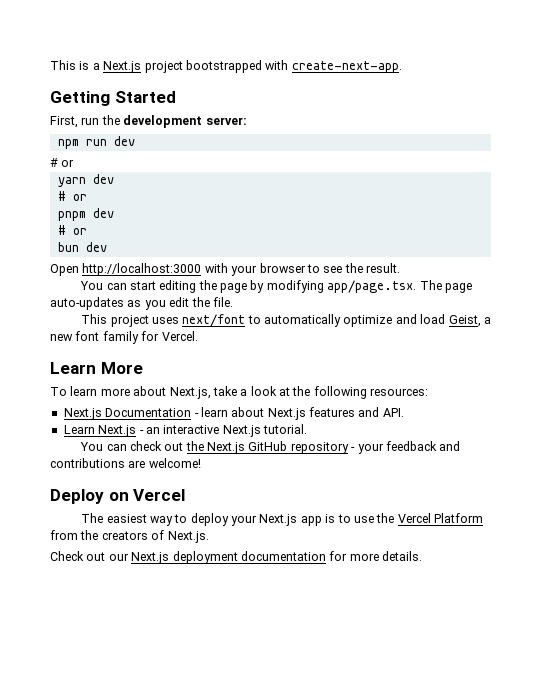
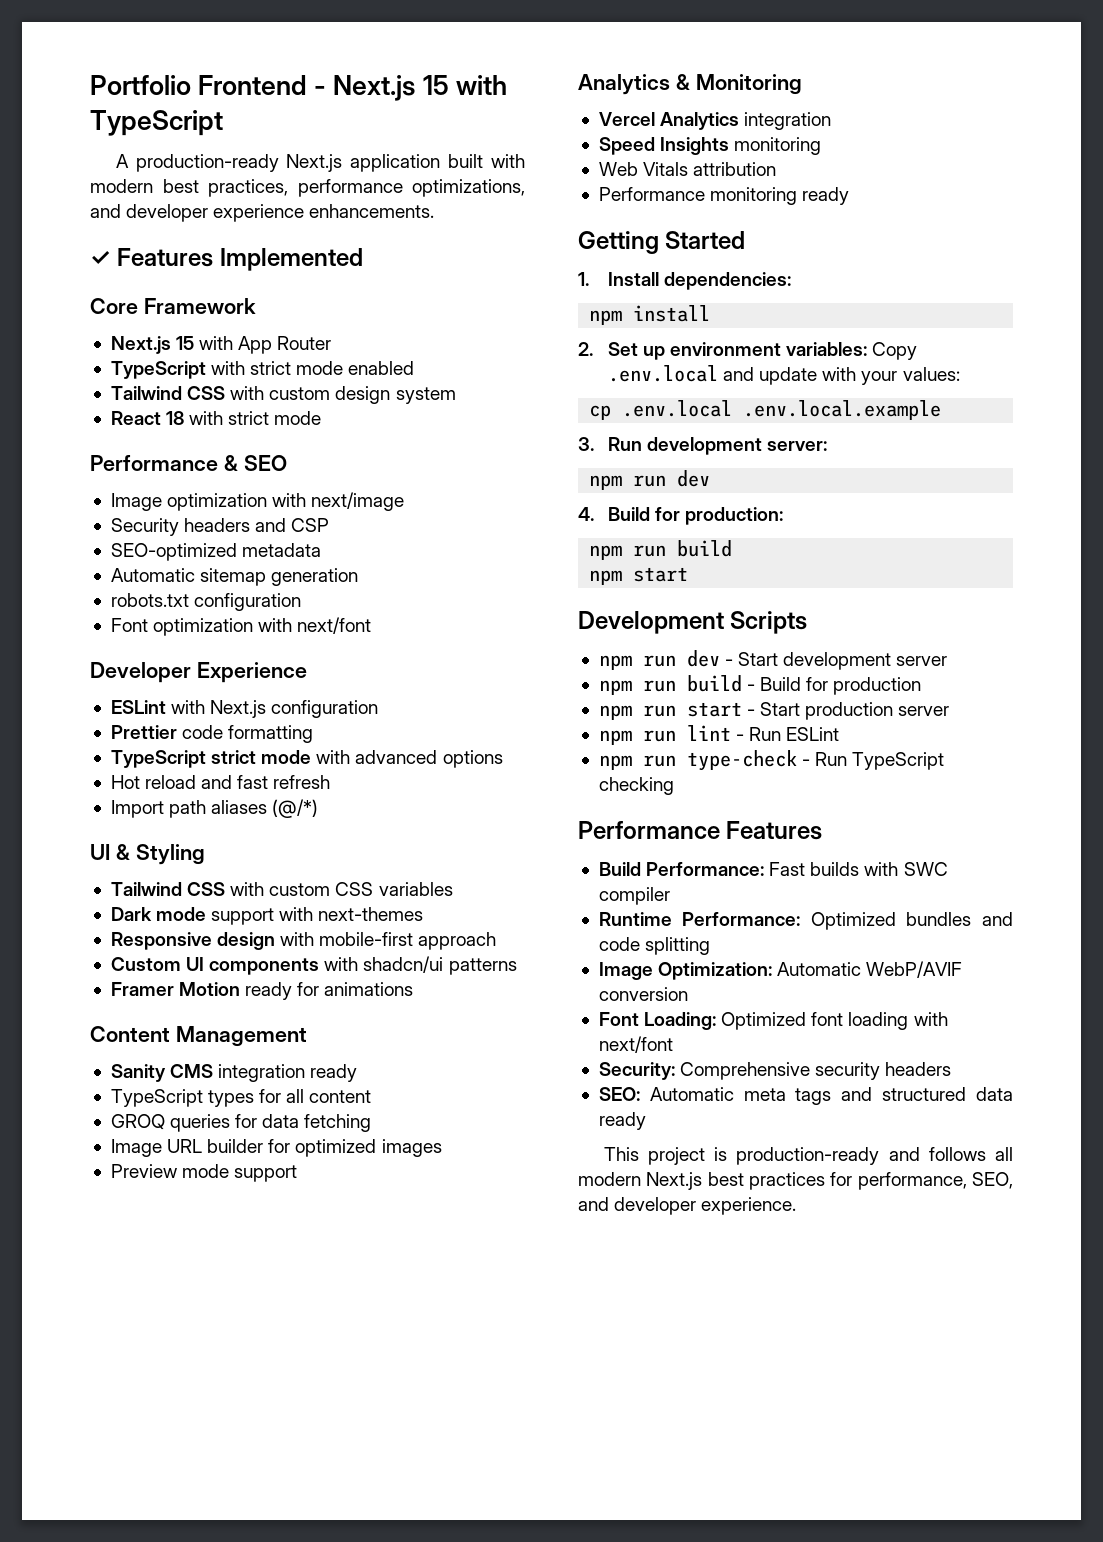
- This is a Next.js project bootstrapped with create-next-app.
+ Portfolio Frontend - Next.js 15 with TypeScript
+ A production-ready Next.js application built with modern best practices, performance optimizations, and developer experience enhancements.
+ ✓ Features Implemented
+ Core Framework
+ Next.js 15 with App Router
+ TypeScript with strict mode enabled
+ Tailwind CSS with custom design system
+ React 18 with strict mode
+ Performance & SEO
+ Image optimization with next/image
+ Security headers and CSP
+ SEO-optimized metadata
+ Automatic sitemap generation
+ robots.txt configuration
+ Font optimization with next/font
+ Developer Experience
+ ESLint with Next.js configuration
+ Prettier code formatting
+ TypeScript strict mode with advanced options
+ Hot reload and fast refresh
+ Import path aliases (@/*)
+ UI & Styling
+ Tailwind CSS with custom CSS variables
+ Dark mode support with next-themes
+ Responsive design with mobile-first approach
+ Custom UI components with shadcn/ui patterns
+ Framer Motion ready for animations
+ Content Management
+ Sanity CMS integration ready
+ TypeScript types for all content
+ GROQ queries for data fetching
+ Image URL builder for optimized images
+ Preview mode support
+ Analytics & Monitoring
+ Vercel Analytics integration
+ Speed Insights monitoring
+ Web Vitals attribution
+ Performance monitoring ready
  Getting Started
- First, run the development server:
+ 1. Install dependencies:
+ npm install
+ 2. Set up environment variables: Copy .env.local and update with your values:
+ cp .env.local .env.local.example
+ 3. Run development server:
  npm run dev
- # or
- yarn dev
- # or
- pnpm dev
- # or
- bun dev
- Open http://localhost:3000 with your browser to see the result.
- You can start editing the page by modifying app/page.tsx. The page auto-updates as you edit the file.
- This project uses next/font to automatically optimize and load Geist, a new font family for Vercel.
- Learn More
- To learn more about Next.js, take a look at the following resources:
- Next.js Documentation - learn about Next.js features and API.
- Learn Next.js - an interactive Next.js tutorial.
- You can check out the Next.js GitHub repository - your feedback and contributions are welcome!
- Deploy on Vercel
- The easiest way to deploy your Next.js app is to use the Vercel Platform from the creators of Next.js.
- Check out our Next.js deployment documentation for more details.
+ 4. Build for production:
+ npm run build
+ npm start
+ Development Scripts
+ npm run dev - Start development server
+ npm run build - Build for production
+ npm run start - Start production server
+ npm run lint - Run ESLint
+ npm run type-check - Run TypeScript checking
+ Performance Features
+ Build Performance: Fast builds with SWC compiler
+ Runtime Performance: Optimized bundles and code splitting
+ Image Optimization: Automatic WebP/AVIF conversion
+ Font Loading: Optimized font loading with next/font
+ Security: Comprehensive security headers
+ SEO: Automatic meta tags and structured data ready
+ This project is production-ready and follows all modern Next.js best practices for performance, SEO, and developer experience.

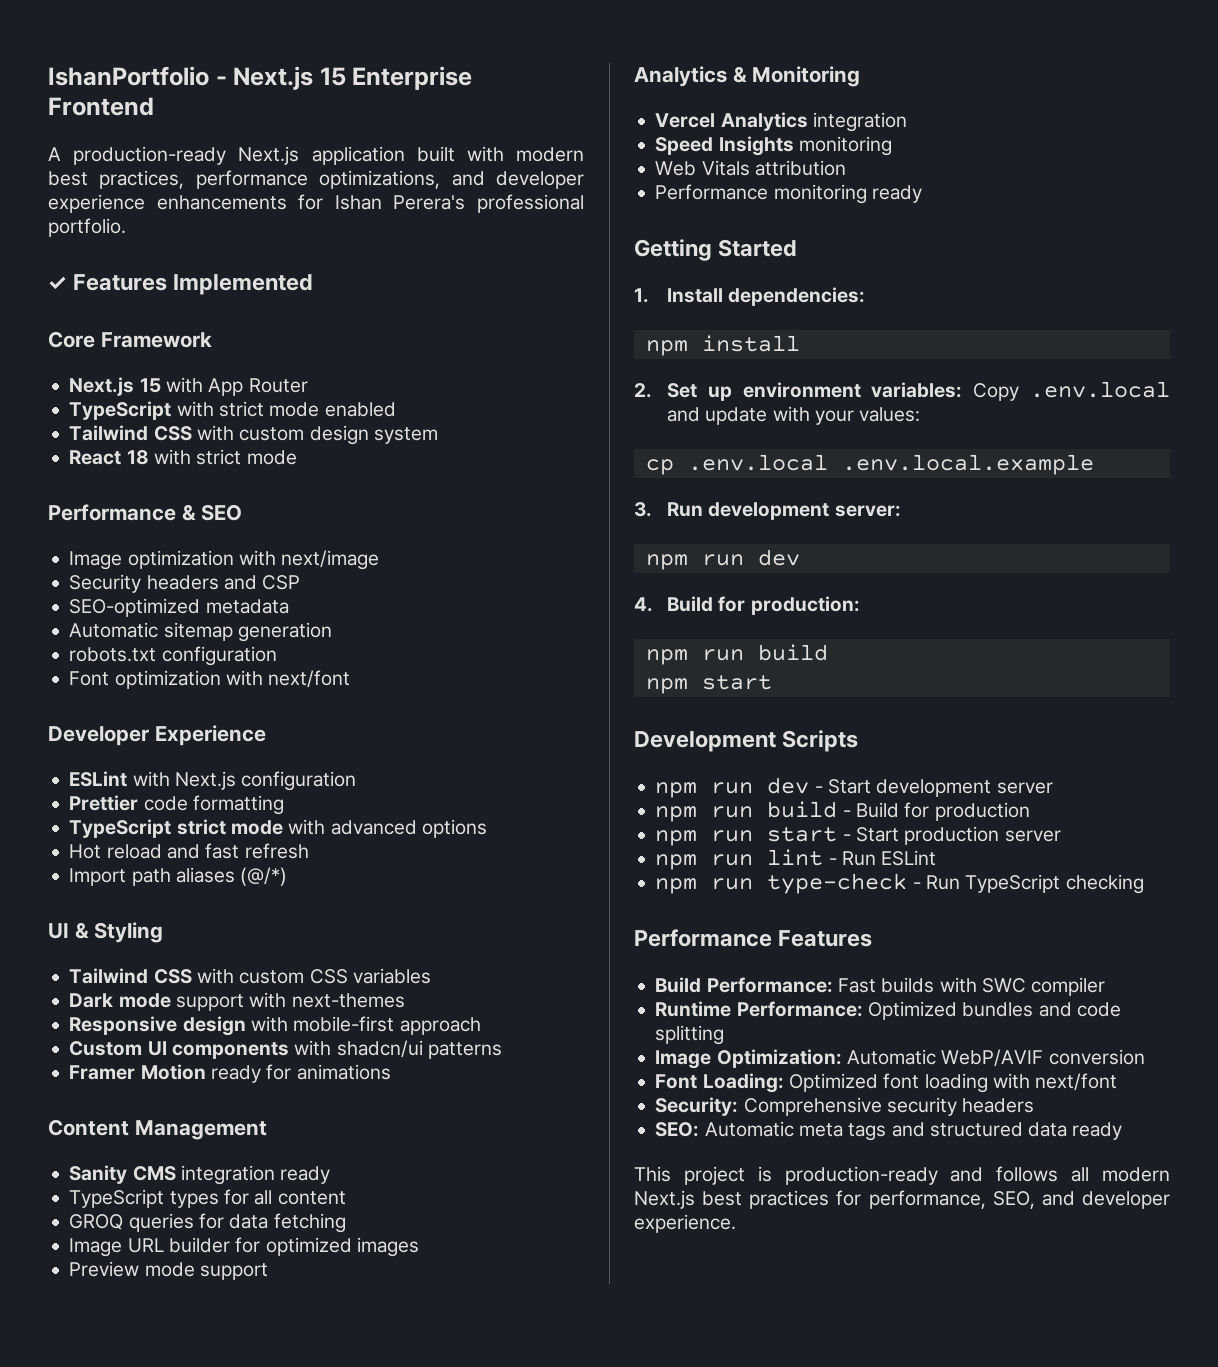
- Portfolio Frontend - Next.js 15 with TypeScript
+ IshanPortfolio - Next.js 15 Enterprise Frontend
- A production-ready Next.js application built with modern best practices, performance optimizations, and developer experience enhancements.
+ A production-ready Next.js application built with modern best practices, performance optimizations, and developer experience enhancements for Ishan Perera's professional portfolio.

